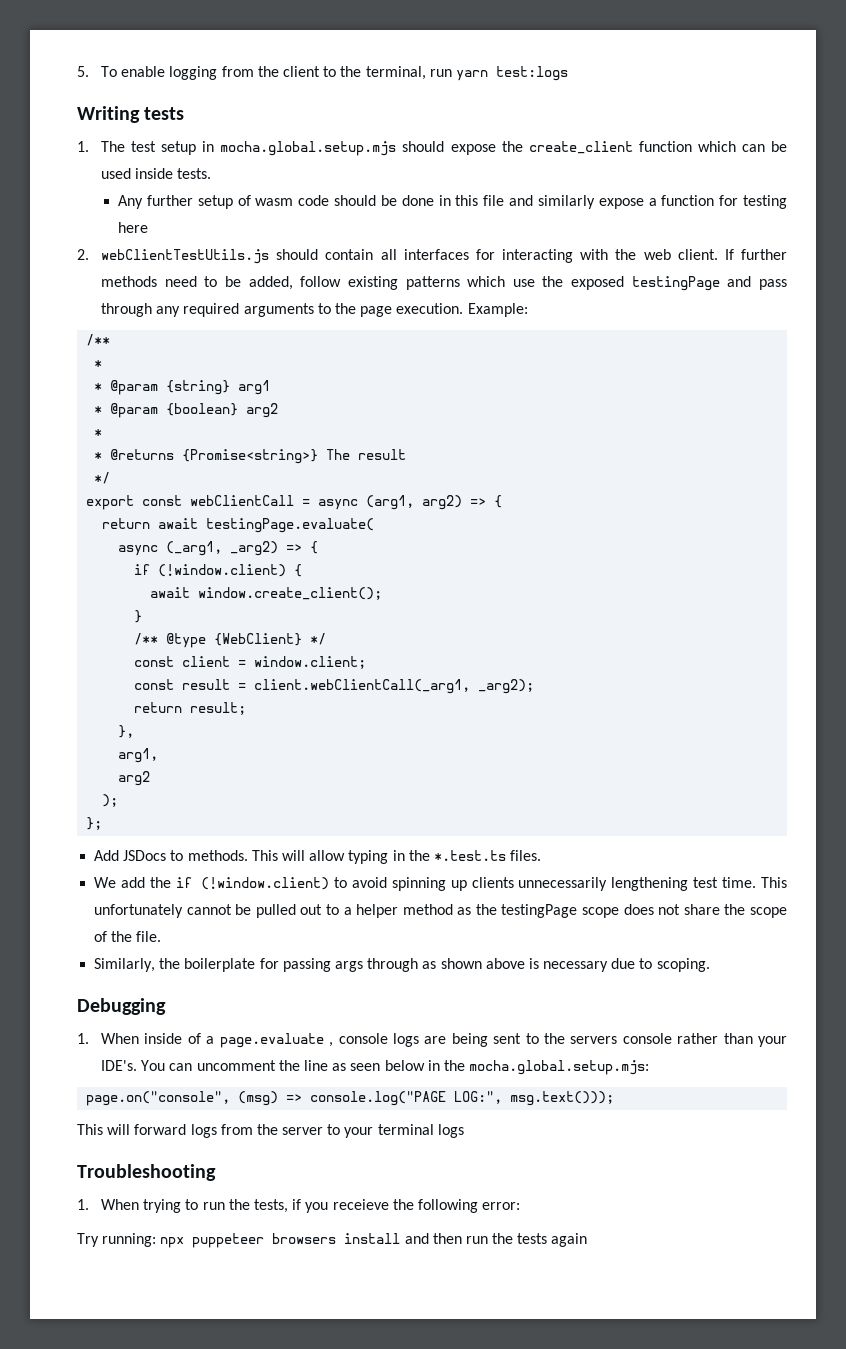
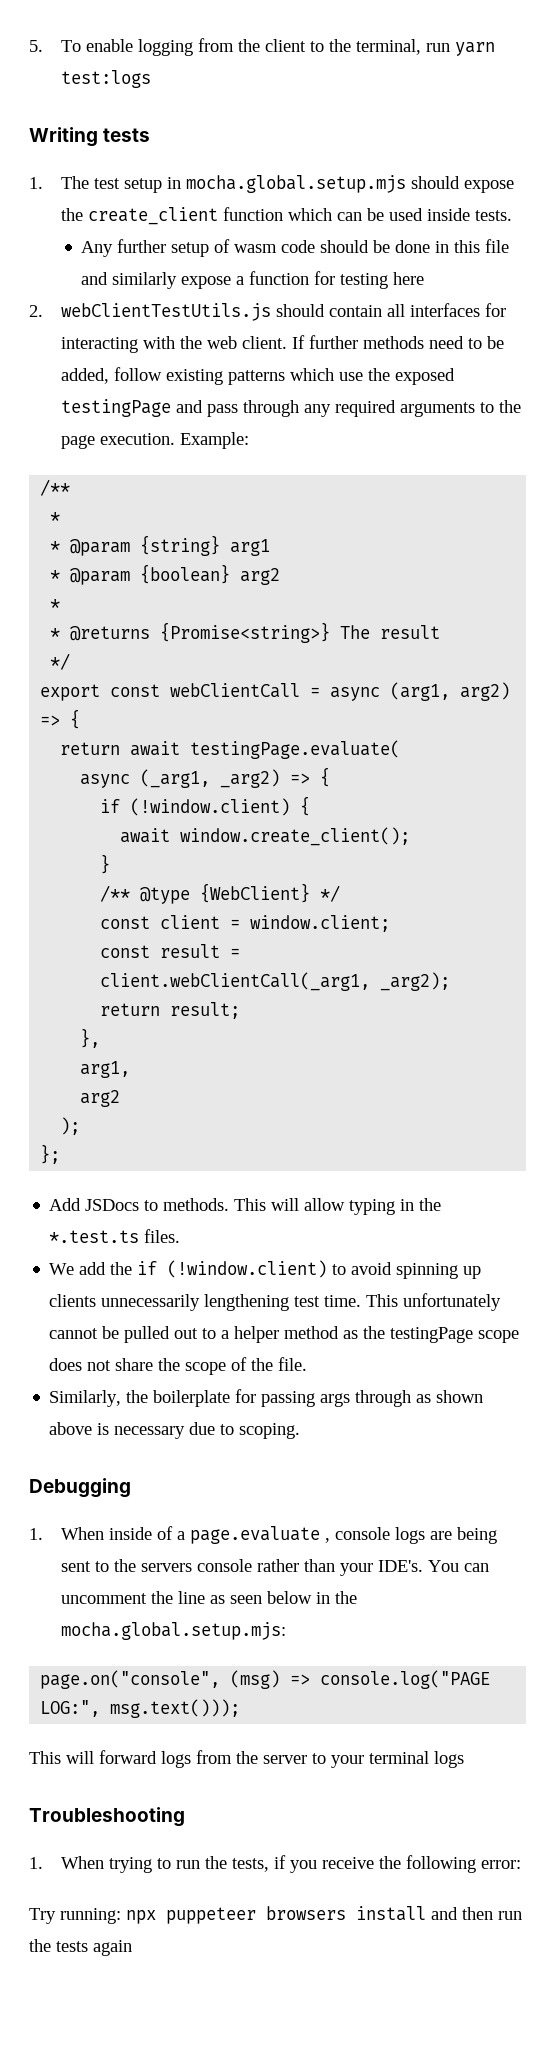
- 1. When trying to run the tests, if you receieve the following error:
+ 1. When trying to run the tests, if you receive the following error:

